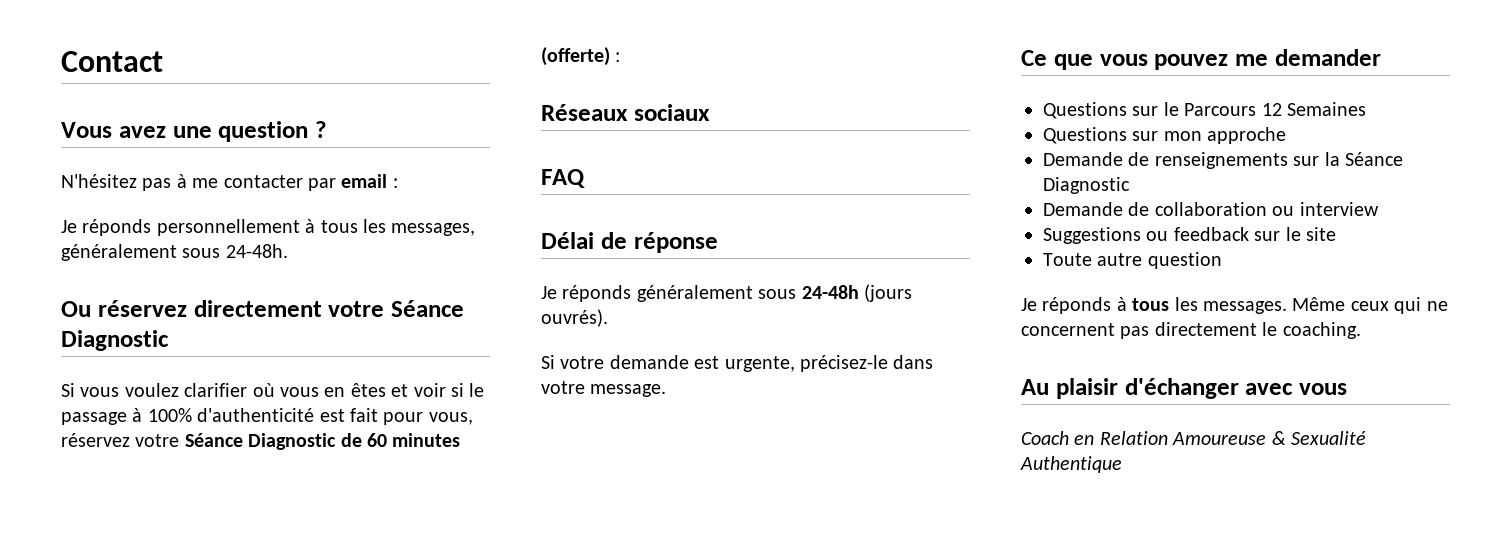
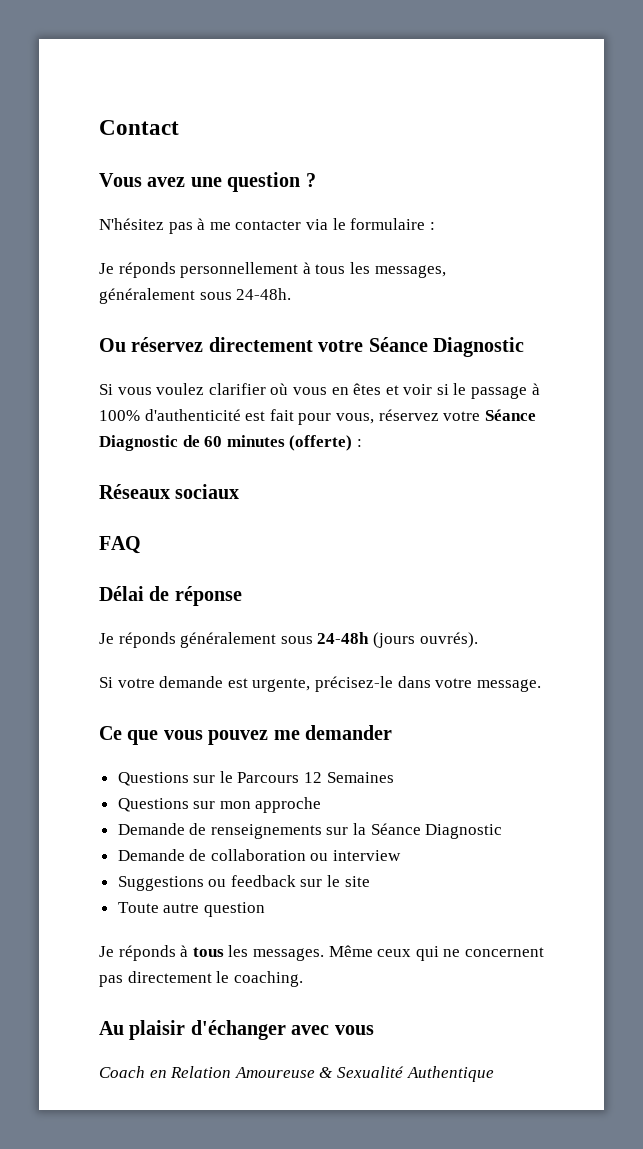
- N'hésitez pas à me contacter par email :
+ N'hésitez pas à me contacter via le formulaire :

